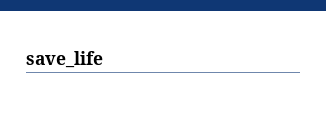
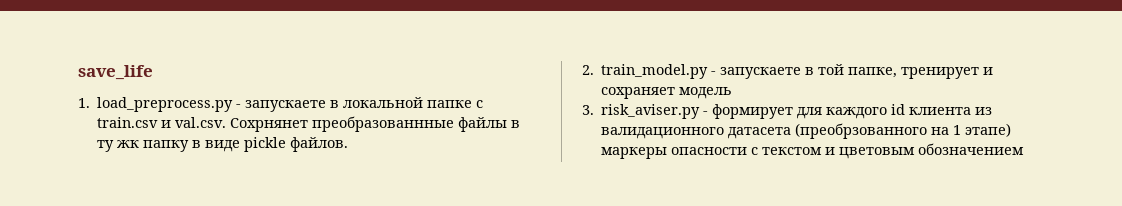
+ 1. load_preprocess.py - запускаете в локальной папке с train.csv и val.csv. Сохрнянет преобразованнные файлы в ту жк папку в виде pickle файлов.
+ 2. train_model.py - запускаете в той папке, тренирует и сохраняет модель
+ 3. risk_aviser.py - формирует для каждого id клиента из валидационного датасета (преобрзованного на 1 этапе) маркеры опасности с текстом и цветовым обозначением

